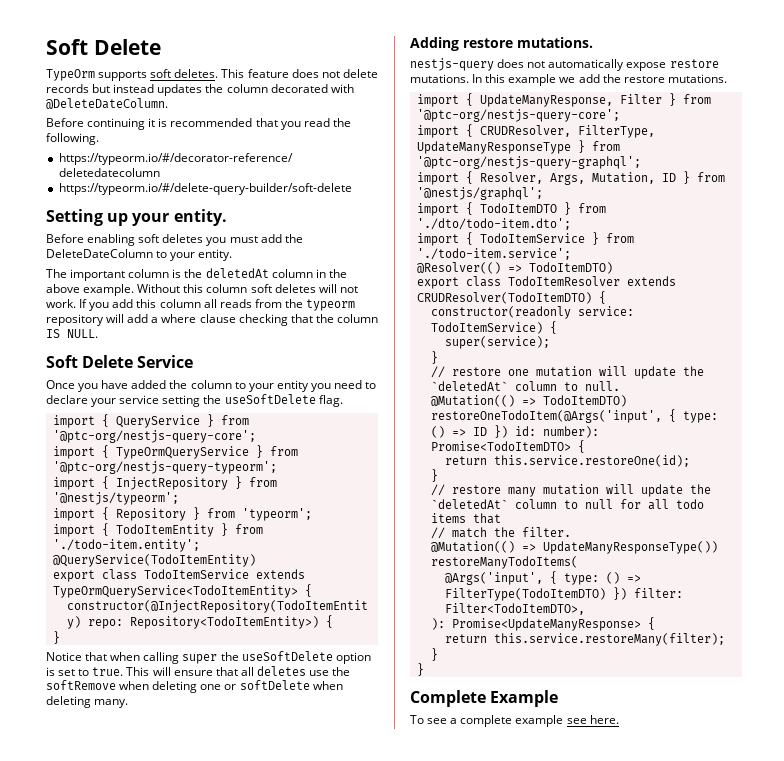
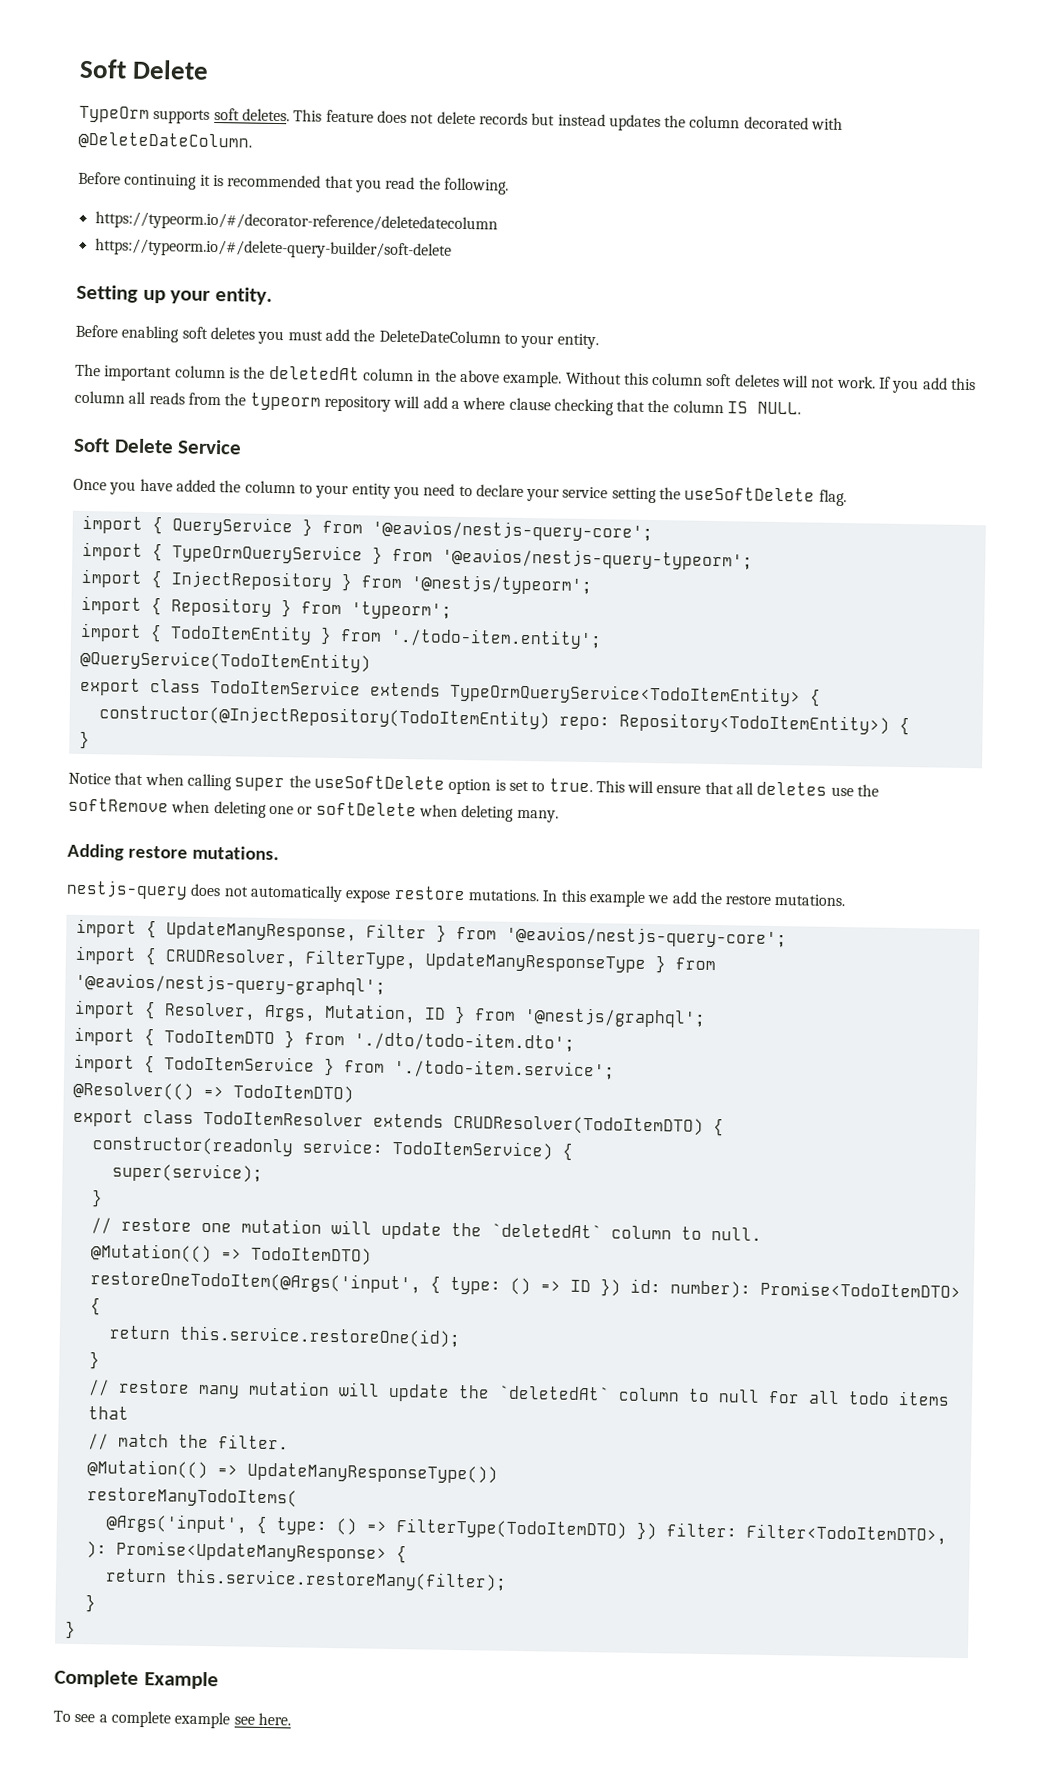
- import { QueryService } from '@ptc-org/nestjs-query-core';
+ import { QueryService } from '@eavios/nestjs-query-core';
- import { TypeOrmQueryService } from '@ptc-org/nestjs-query-typeorm';
+ import { TypeOrmQueryService } from '@eavios/nestjs-query-typeorm';
- import { UpdateManyResponse, Filter } from '@ptc-org/nestjs-query-core';
+ import { UpdateManyResponse, Filter } from '@eavios/nestjs-query-core';
- import { CRUDResolver, FilterType, UpdateManyResponseType } from '@ptc-org/nestjs-query-graphql';
+ import { CRUDResolver, FilterType, UpdateManyResponseType } from '@eavios/nestjs-query-graphql';

